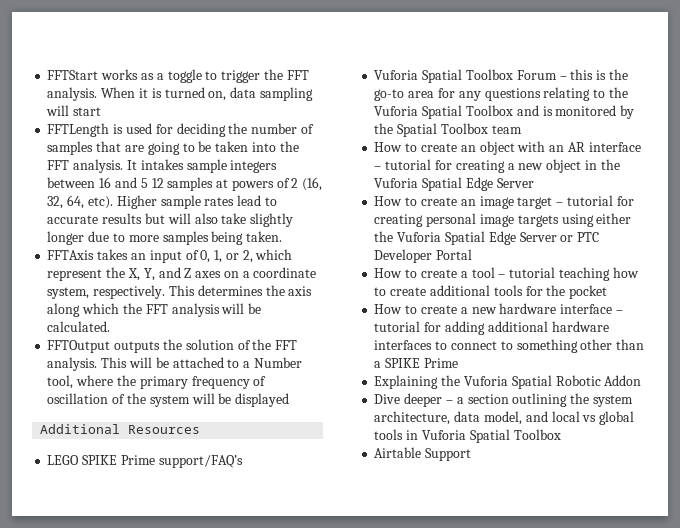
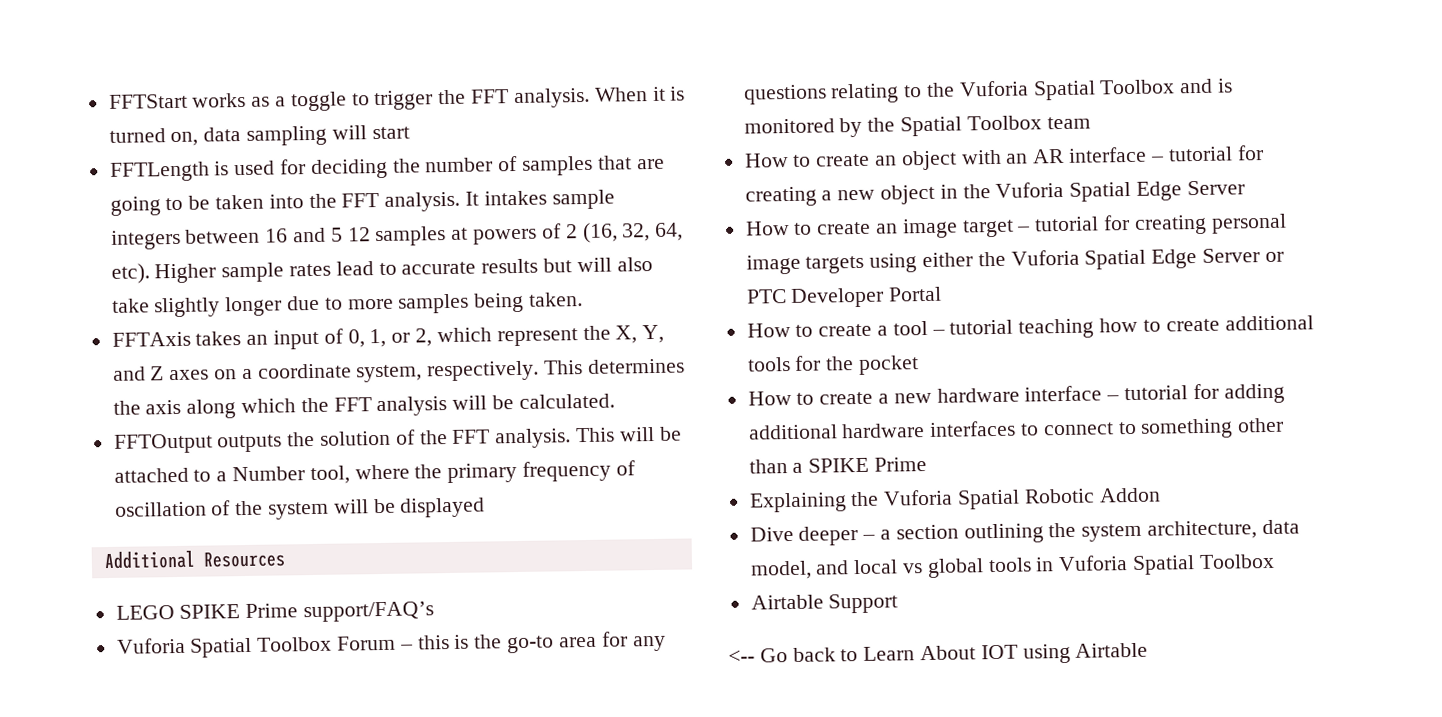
+ <-- Go back to Learn About IOT using Airtable

